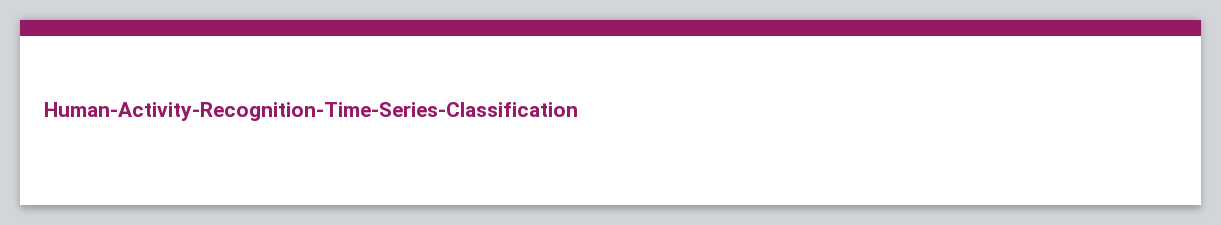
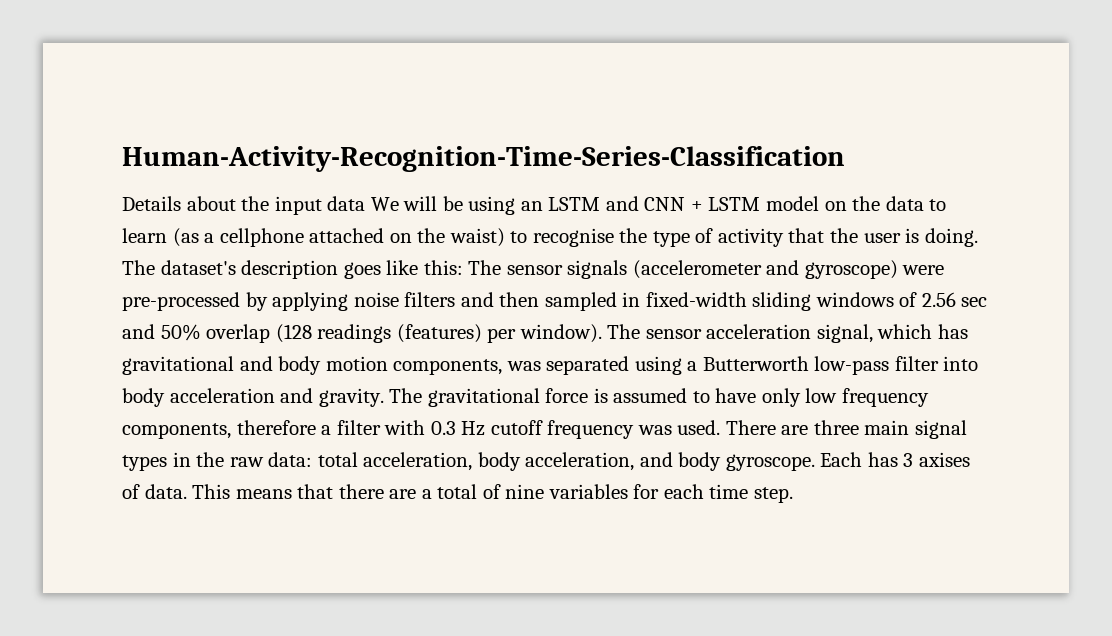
+ Details about the input data We will be using an LSTM and CNN + LSTM model on the data to learn (as a cellphone attached on the waist) to recognise the type of activity that the user is doing. The dataset's description goes like this: The sensor signals (accelerometer and gyroscope) were pre-processed by applying noise filters and then sampled in fixed-width sliding windows of 2.56 sec and 50% overlap (128 readings (features) per window). The sensor acceleration signal, which has gravitational and body motion components, was separated using a Butterworth low-pass filter into body acceleration and gravity. The gravitational force is assumed to have only low frequency components, therefore a filter with 0.3 Hz cutoff frequency was used. There are three main signal types in the raw data: total acceleration, body acceleration, and body gyroscope. Each has 3 axises of data. This means that there are a total of nine variables for each time step.

